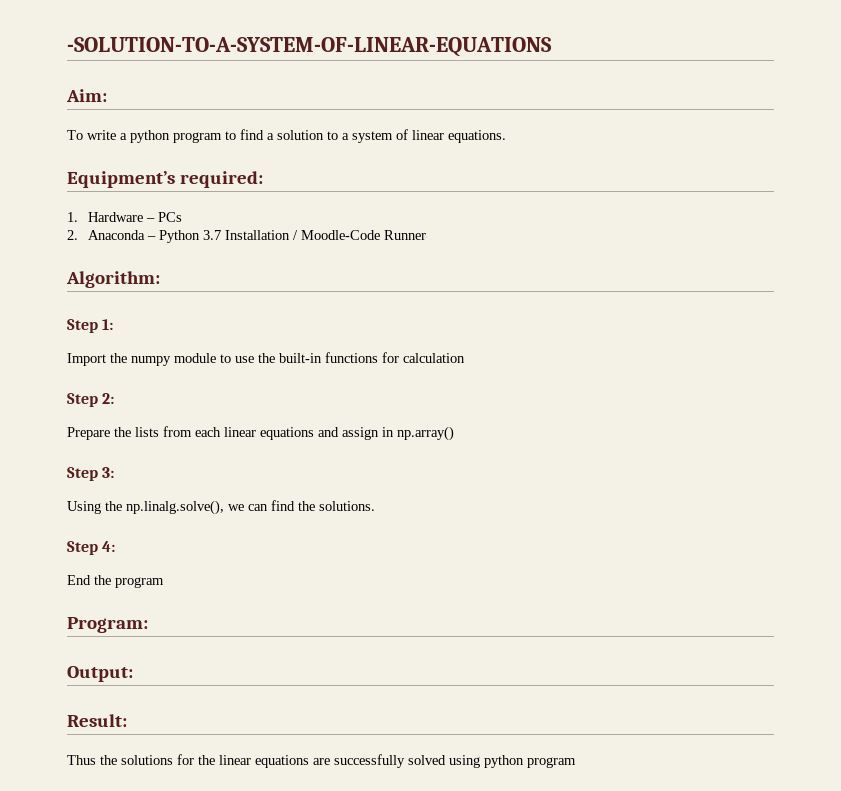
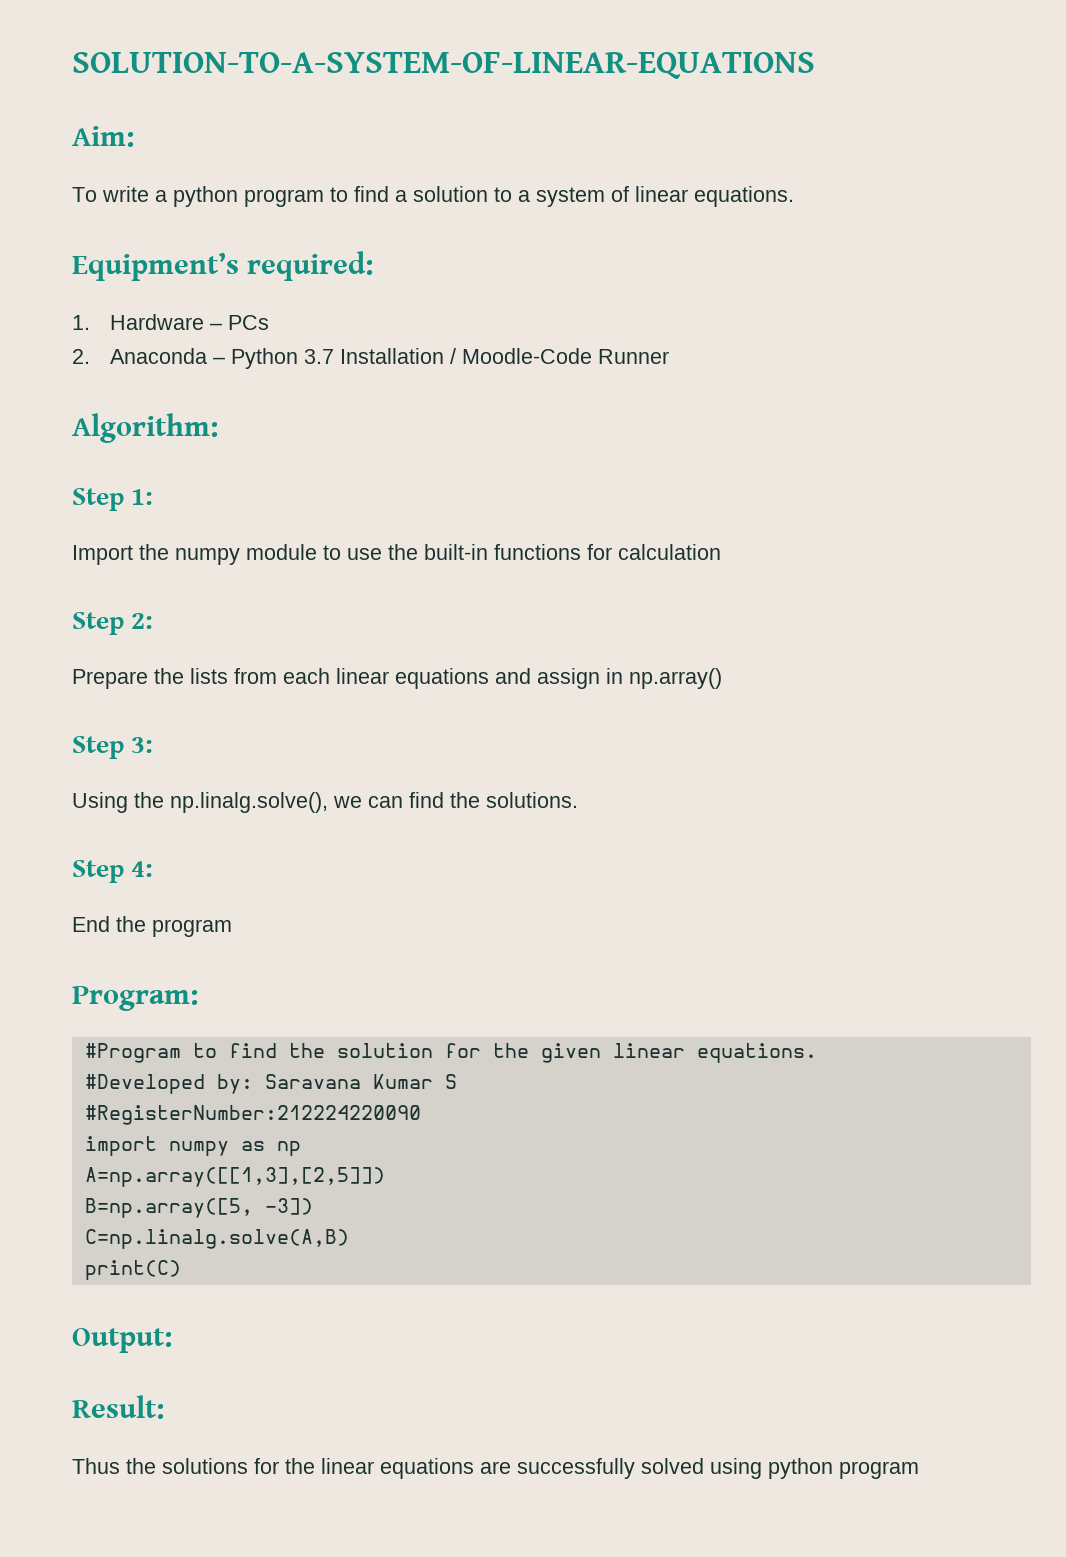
- -SOLUTION-TO-A-SYSTEM-OF-LINEAR-EQUATIONS
+ SOLUTION-TO-A-SYSTEM-OF-LINEAR-EQUATIONS
+ #Program to find the solution for the given linear equations.
+ #Developed by: Saravana Kumar S
+ #RegisterNumber:212224220090
+ import numpy as np
+ A=np.array([[1,3],[2,5]])
+ B=np.array([5, -3])
+ C=np.linalg.solve(A,B)
+ print(C)

